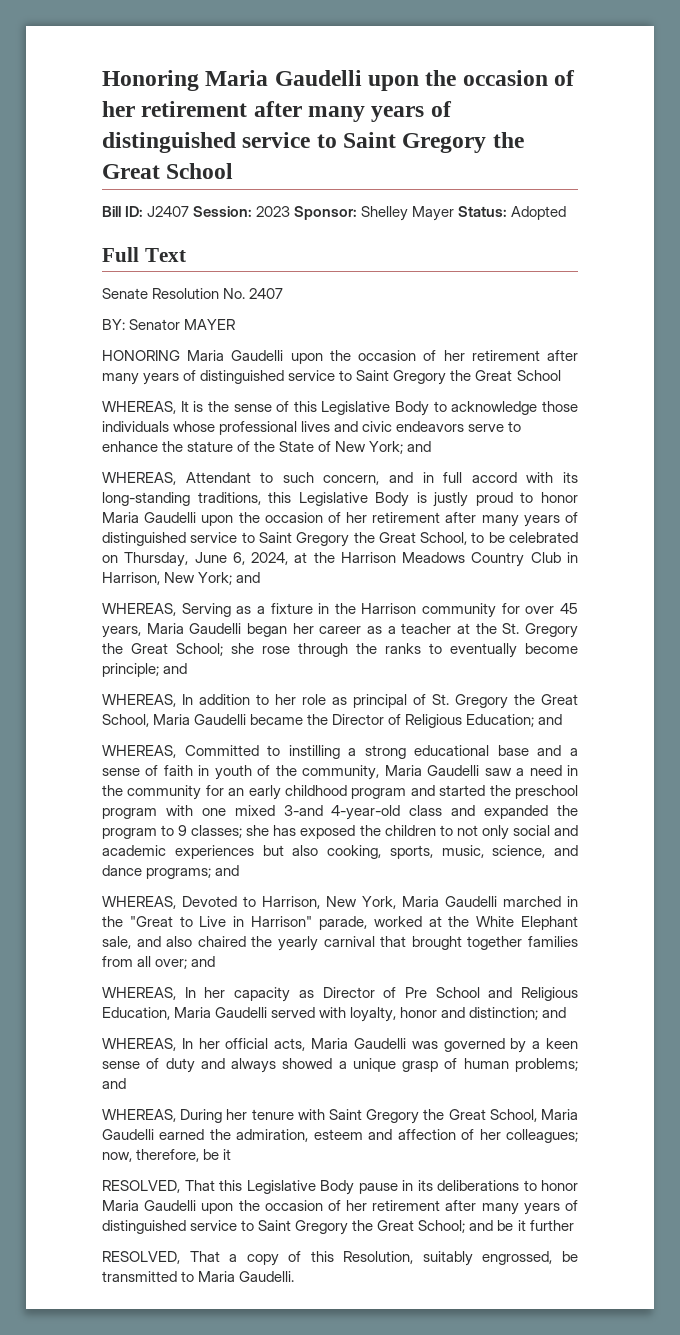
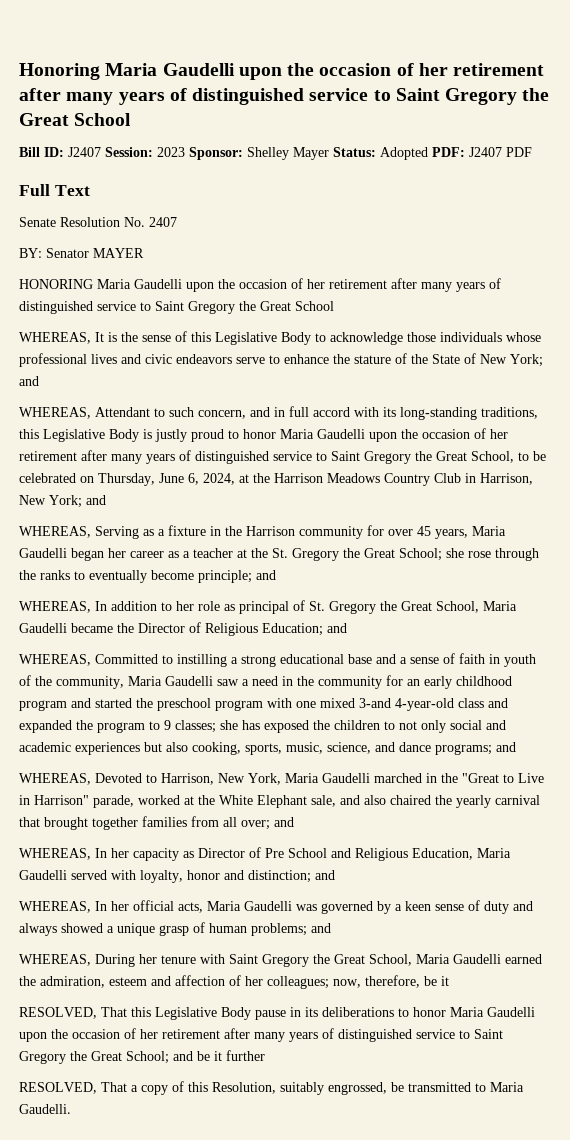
- Bill ID: J2407 Session: 2023 Sponsor: Shelley Mayer Status: Adopted
+ Bill ID: J2407 Session: 2023 Sponsor: Shelley Mayer Status: Adopted PDF: J2407 PDF

